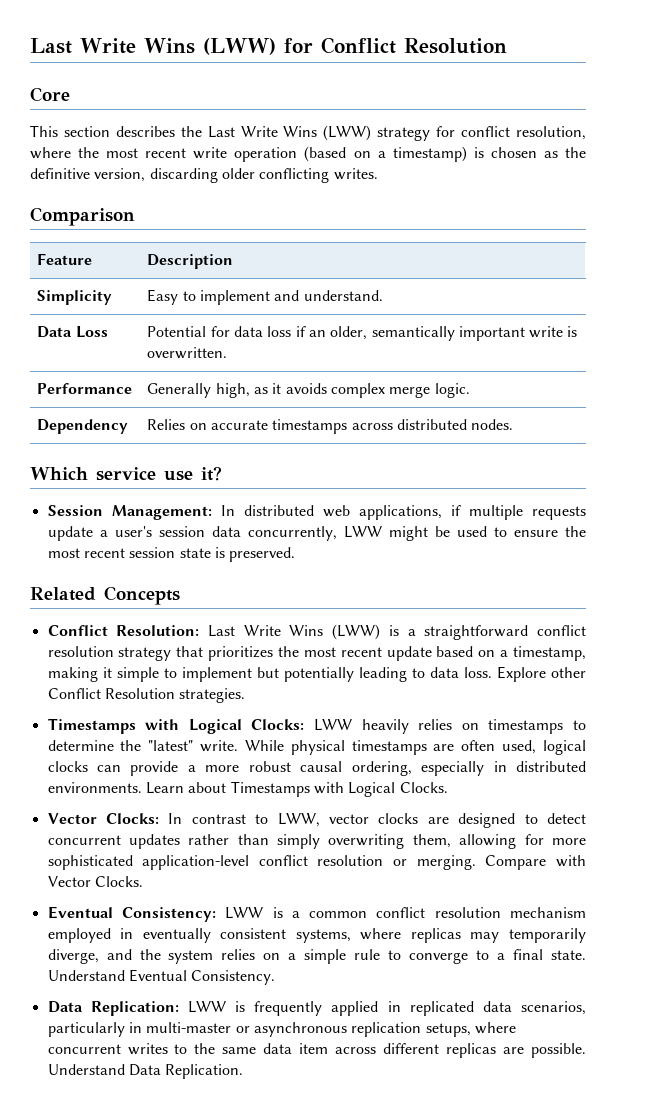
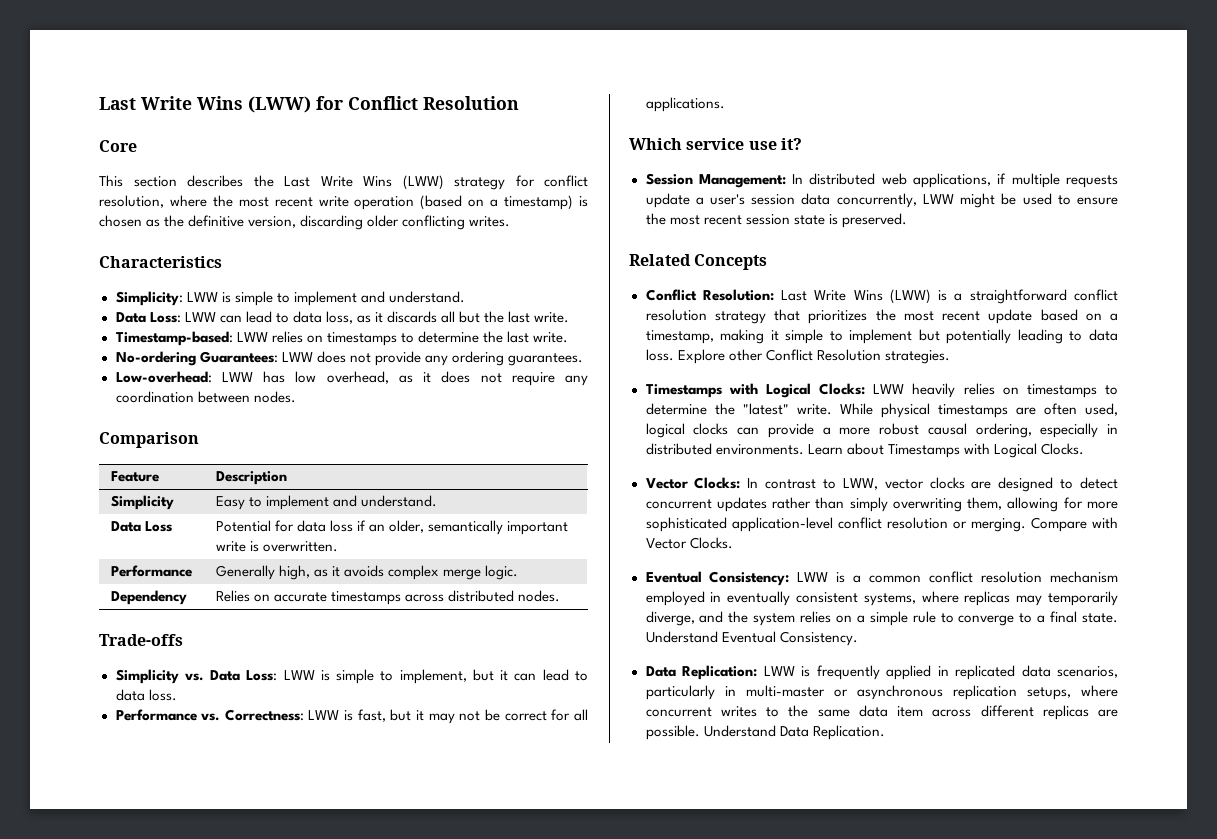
+ Characteristics
+ Simplicity: LWW is simple to implement and understand.
+ Data Loss: LWW can lead to data loss, as it discards all but the last write.
+ Timestamp-based: LWW relies on timestamps to determine the last write.
+ No-ordering Guarantees: LWW does not provide any ordering guarantees.
+ Low-overhead: LWW has low overhead, as it does not require any coordination between nodes.
+ Trade-offs
+ Simplicity vs. Data Loss: LWW is simple to implement, but it can lead to data loss.
+ Performance vs. Correctness: LWW is fast, but it may not be correct for all applications.

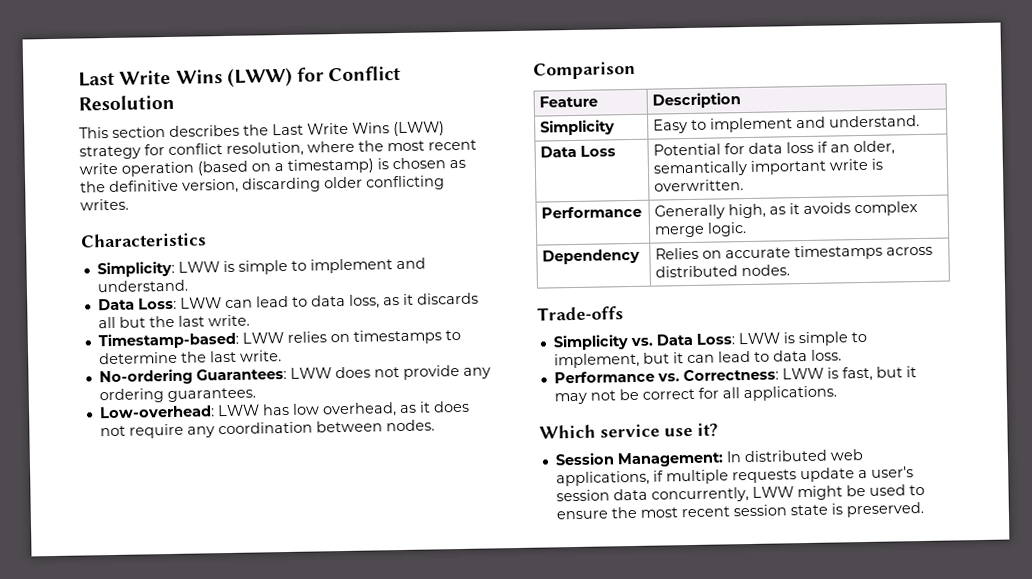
- Core
- Related Concepts
- Conflict Resolution: Last Write Wins (LWW) is a straightforward conflict resolution strategy that prioritizes the most recent update based on a timestamp, making it simple to implement but potentially leading to data loss. Explore other Conflict Resolution strategies.
- Timestamps with Logical Clocks: LWW heavily relies on timestamps to determine the "latest" write. While physical timestamps are often used, logical clocks can provide a more robust causal ordering, especially in distributed environments. Learn about Timestamps with Logical Clocks.
- Vector Clocks: In contrast to LWW, vector clocks are designed to detect concurrent updates rather than simply overwriting them, allowing for more sophisticated application-level conflict resolution or merging. Compare with Vector Clocks.
- Eventual Consistency: LWW is a common conflict resolution mechanism employed in eventually consistent systems, where replicas may temporarily diverge, and the system relies on a simple rule to converge to a final state. Understand Eventual Consistency.
- Data Replication: LWW is frequently applied in replicated data scenarios, particularly in multi-master or asynchronous replication setups, where concurrent writes to the same data item across different replicas are possible. Understand Data Replication.

